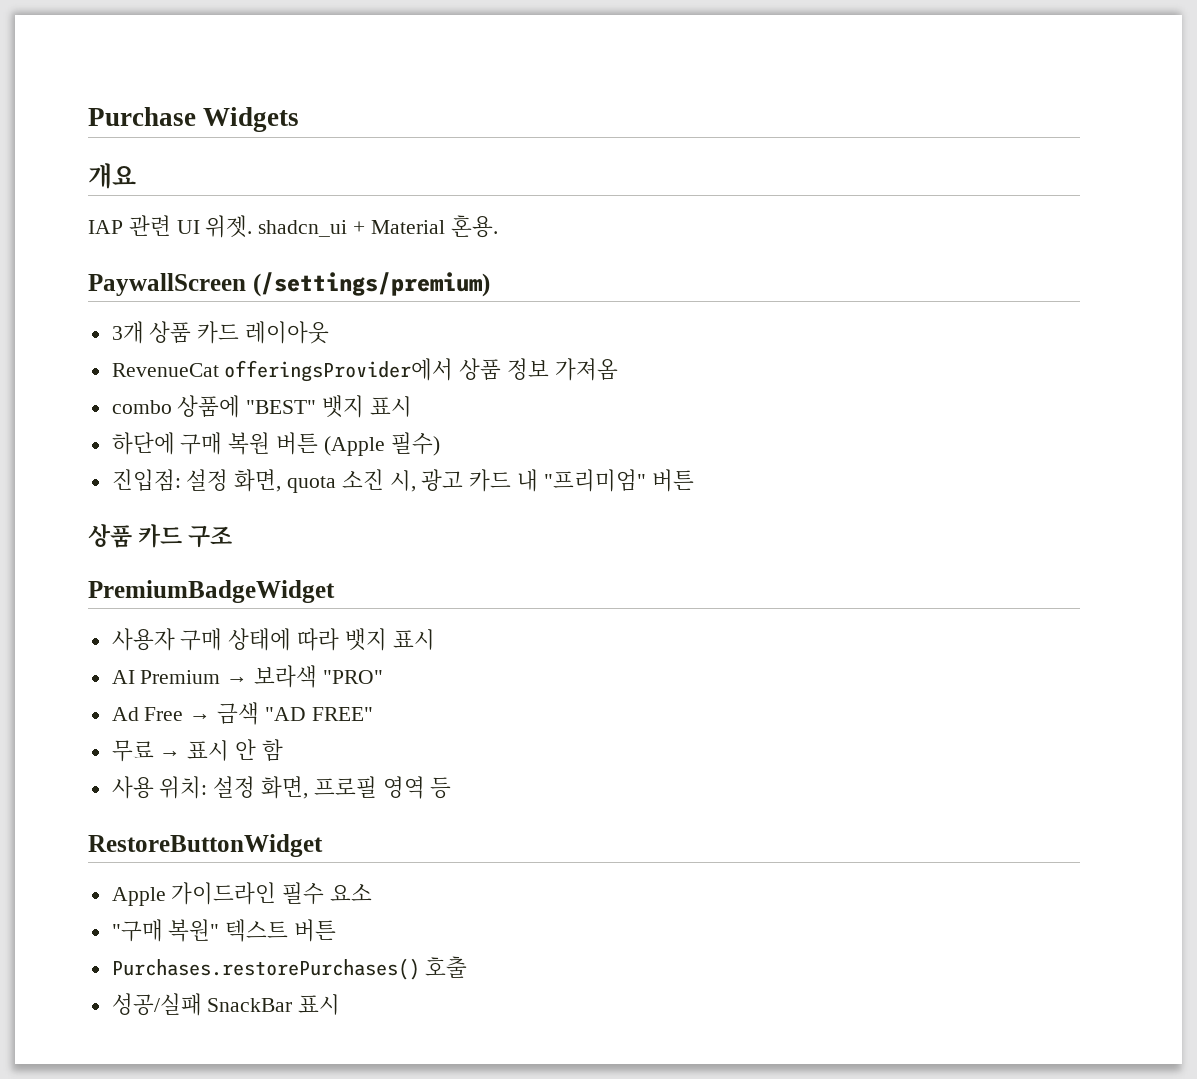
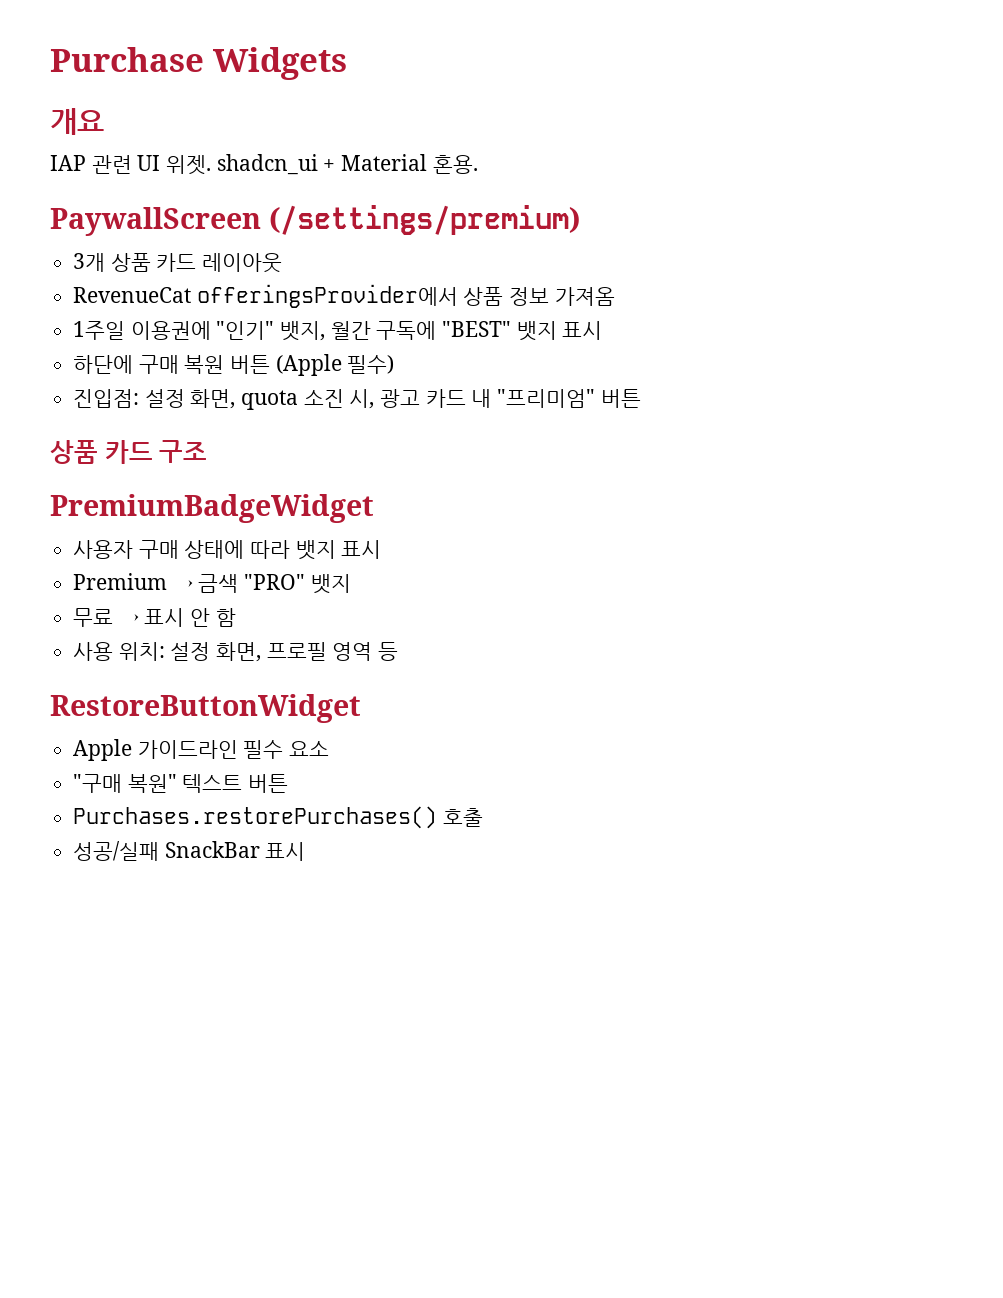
- combo 상품에 "BEST" 뱃지 표시
+ 1주일 이용권에 "인기" 뱃지, 월간 구독에 "BEST" 뱃지 표시
- AI Premium → 보라색 "PRO"
- Ad Free → 금색 "AD FREE"
+ Premium → 금색 "PRO" 뱃지

